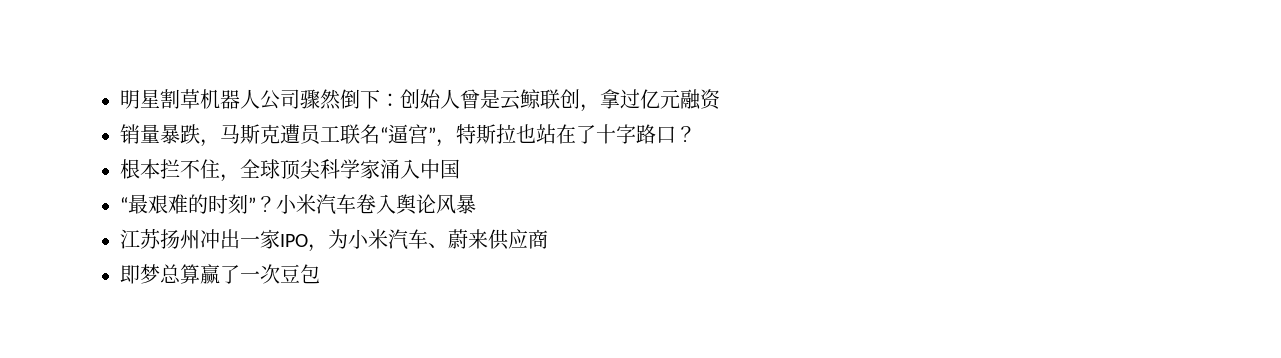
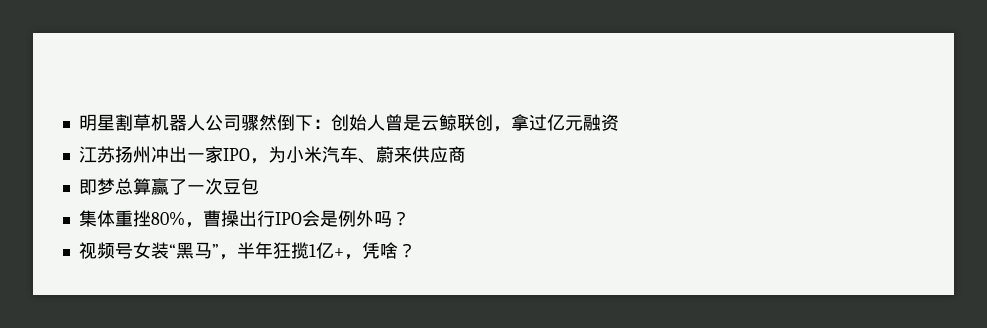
- 销量暴跌，马斯克遭员工联名“逼宫”，特斯拉也站在了十字路口？
- 根本拦不住，全球顶尖科学家涌入中国
- “最艰难的时刻”？小米汽车卷入舆论风暴
+ 集体重挫80%，曹操出行IPO会是例外吗？
+ 视频号女装“黑马”，半年狂揽1亿+，凭啥？

